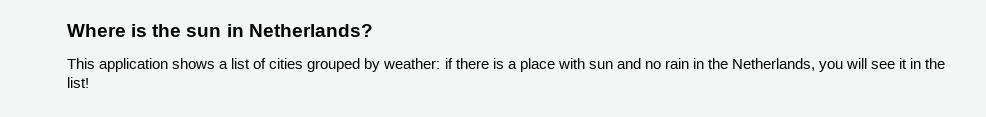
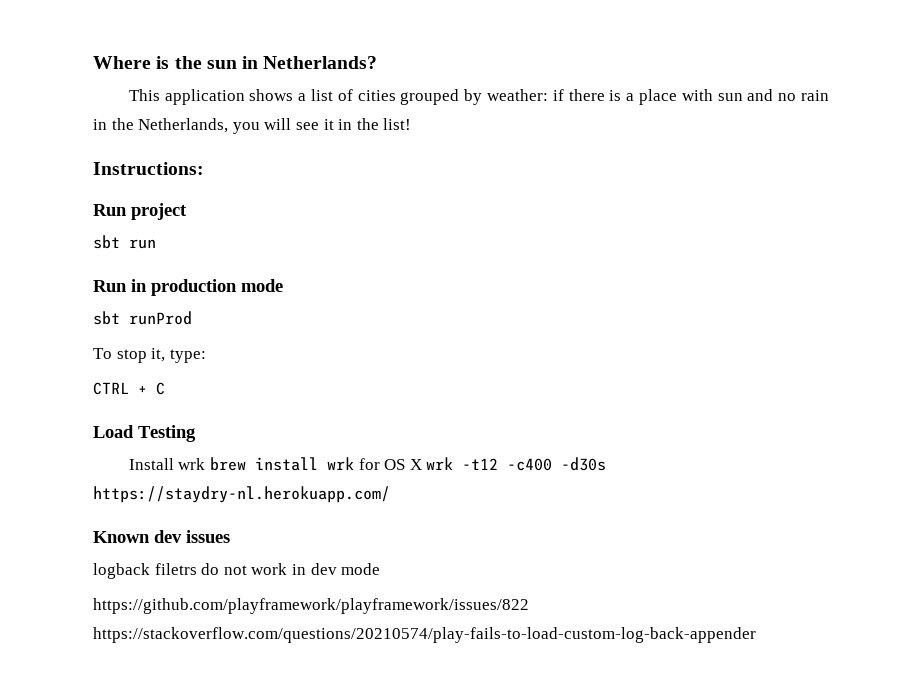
+ Instructions:
+ Run project
+ sbt run
+ Run in production mode
+ sbt runProd
+ To stop it, type:
+ CTRL + C
+ Load Testing
+ Install wrk brew install wrk for OS X wrk -t12 -c400 -d30s https://staydry-nl.herokuapp.com/
+ Known dev issues
+ logback filetrs do not work in dev mode
+ https://github.com/playframework/playframework/issues/822 https://stackoverflow.com/questions/20210574/play-fails-to-load-custom-log-back-appender

